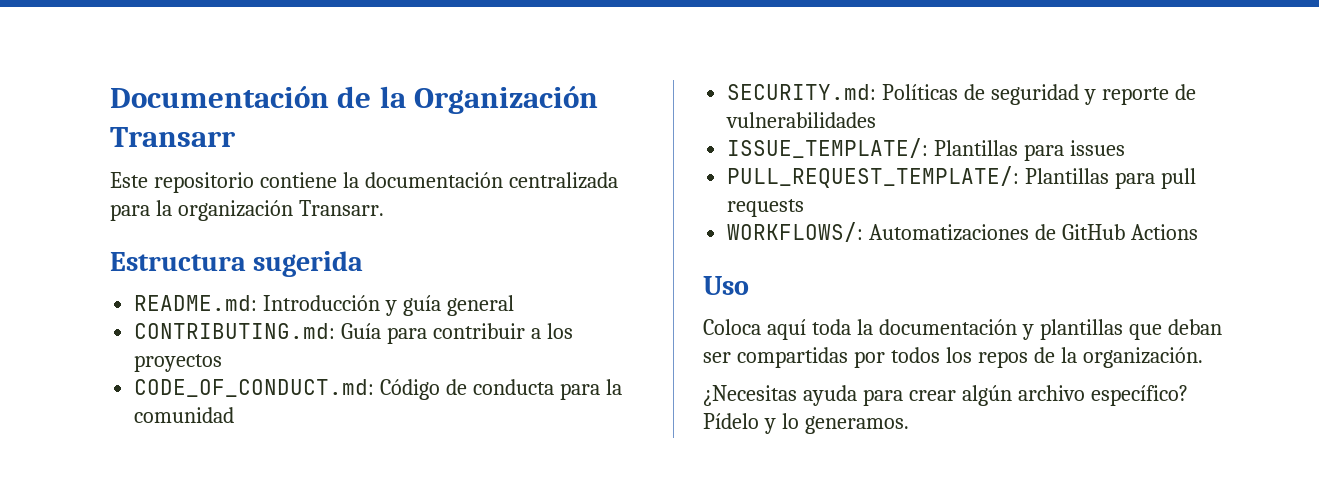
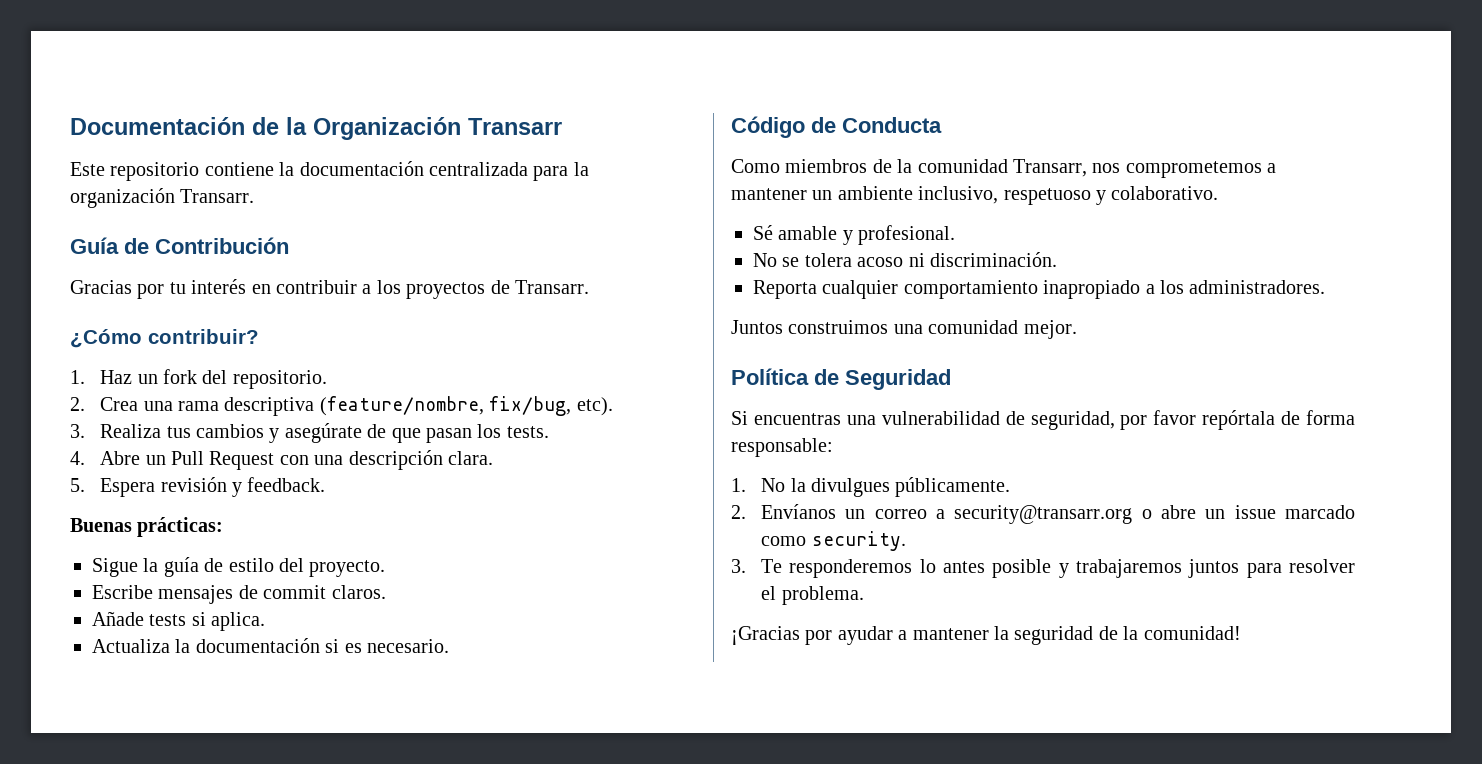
- Estructura sugerida
- README.md: Introducción y guía general
- CONTRIBUTING.md: Guía para contribuir a los proyectos
- CODE_OF_CONDUCT.md: Código de conducta para la comunidad
- SECURITY.md: Políticas de seguridad y reporte de vulnerabilidades
- ISSUE_TEMPLATE/: Plantillas para issues
- PULL_REQUEST_TEMPLATE/: Plantillas para pull requests
- WORKFLOWS/: Automatizaciones de GitHub Actions
- Uso
- Coloca aquí toda la documentación y plantillas que deban ser compartidas por todos los repos de la organización.
- ¿Necesitas ayuda para crear algún archivo específico? Pídelo y lo generamos.
+ Guía de Contribución
+ Gracias por tu interés en contribuir a los proyectos de Transarr.
+ ¿Cómo contribuir?
+ 1. Haz un fork del repositorio.
+ 2. Crea una rama descriptiva (feature/nombre, fix/bug, etc).
+ 3. Realiza tus cambios y asegúrate de que pasan los tests.
+ 4. Abre un Pull Request con una descripción clara.
+ 5. Espera revisión y feedback.
+ Buenas prácticas:
+ Sigue la guía de estilo del proyecto.
+ Escribe mensajes de commit claros.
+ Añade tests si aplica.
+ Actualiza la documentación si es necesario.
+ Código de Conducta
+ Como miembros de la comunidad Transarr, nos comprometemos a mantener un ambiente inclusivo, respetuoso y colaborativo.
+ Sé amable y profesional.
+ No se tolera acoso ni discriminación.
+ Reporta cualquier comportamiento inapropiado a los administradores.
+ Juntos construimos una comunidad mejor.
+ Política de Seguridad
+ Si encuentras una vulnerabilidad de seguridad, por favor repórtala de forma responsable:
+ 1. No la divulgues públicamente.
+ 2. Envíanos un correo a security@transarr.org o abre un issue marcado como security.
+ 3. Te responderemos lo antes posible y trabajaremos juntos para resolver el problema.
+ ¡Gracias por ayudar a mantener la seguridad de la comunidad!

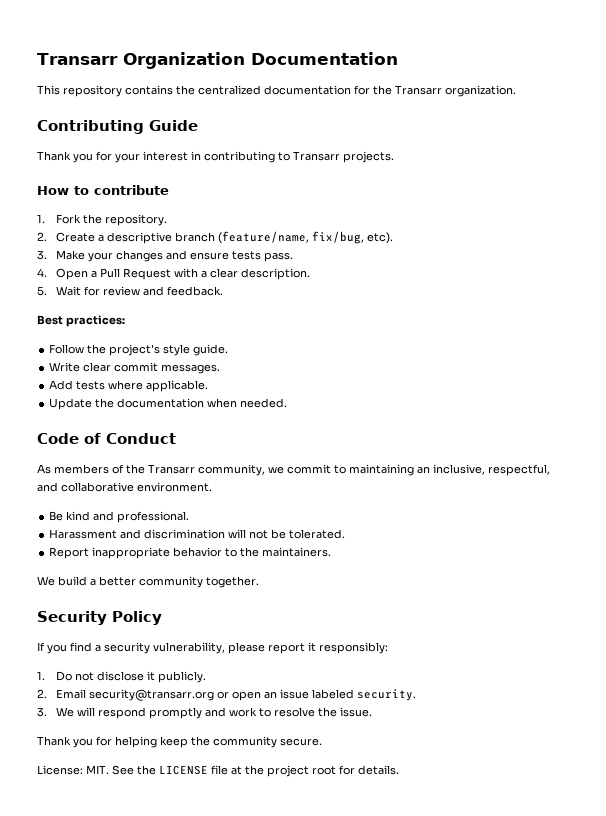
- Documentación de la Organización Transarr
- Este repositorio contiene la documentación centralizada para la organización Transarr.
- Guía de Contribución
- Gracias por tu interés en contribuir a los proyectos de Transarr.
- ¿Cómo contribuir?
- 1. Haz un fork del repositorio.
- 2. Crea una rama descriptiva (feature/nombre, fix/bug, etc).
- 3. Realiza tus cambios y asegúrate de que pasan los tests.
- 4. Abre un Pull Request con una descripción clara.
- 5. Espera revisión y feedback.
- Buenas prácticas:
- Sigue la guía de estilo del proyecto.
- Escribe mensajes de commit claros.
- Añade tests si aplica.
- Actualiza la documentación si es necesario.
- Código de Conducta
- Como miembros de la comunidad Transarr, nos comprometemos a mantener un ambiente inclusivo, respetuoso y colaborativo.
- Sé amable y profesional.
- No se tolera acoso ni discriminación.
- Reporta cualquier comportamiento inapropiado a los administradores.
- Juntos construimos una comunidad mejor.
- Política de Seguridad
- Si encuentras una vulnerabilidad de seguridad, por favor repórtala de forma responsable:
- 1. No la divulgues públicamente.
- 2. Envíanos un correo a security@transarr.org o abre un issue marcado como security.
- 3. Te responderemos lo antes posible y trabajaremos juntos para resolver el problema.
- ¡Gracias por ayudar a mantener la seguridad de la comunidad!
+ Transarr Organization Documentation
+ This repository contains the centralized documentation for the Transarr organization.
+ Contributing Guide
+ Thank you for your interest in contributing to Transarr projects.
+ How to contribute
+ 1. Fork the repository.
+ 2. Create a descriptive branch (feature/name, fix/bug, etc).
+ 3. Make your changes and ensure tests pass.
+ 4. Open a Pull Request with a clear description.
+ 5. Wait for review and feedback.
+ Best practices:
+ Follow the project's style guide.
+ Write clear commit messages.
+ Add tests where applicable.
+ Update the documentation when needed.
+ Code of Conduct
+ As members of the Transarr community, we commit to maintaining an inclusive, respectful, and collaborative environment.
+ Be kind and professional.
+ Harassment and discrimination will not be tolerated.
+ Report inappropriate behavior to the maintainers.
+ We build a better community together.
+ Security Policy
+ If you find a security vulnerability, please report it responsibly:
+ 1. Do not disclose it publicly.
+ 2. Email security@transarr.org or open an issue labeled security.
+ 3. We will respond promptly and work to resolve the issue.
+ Thank you for helping keep the community secure.
+ License: MIT. See the LICENSE file at the project root for details.

